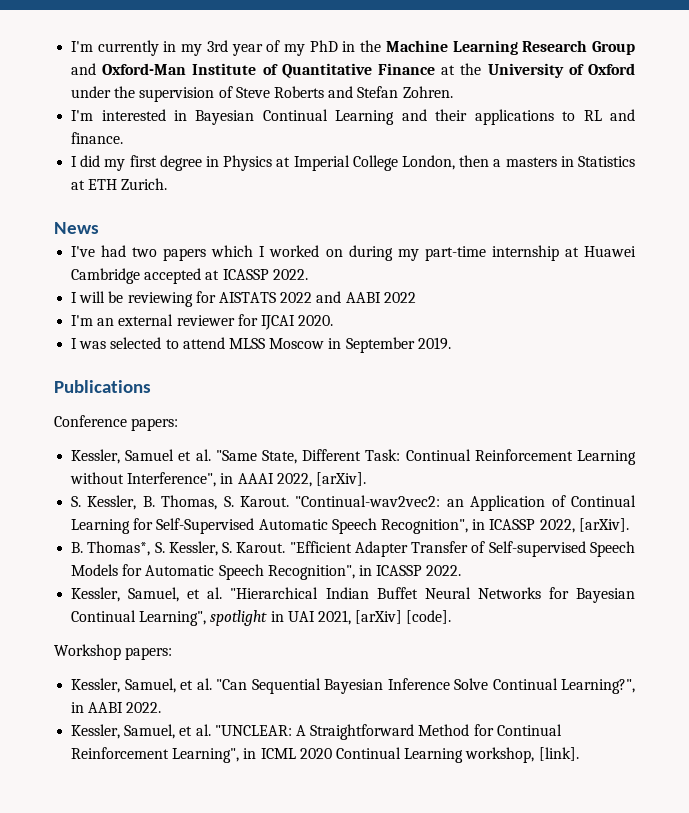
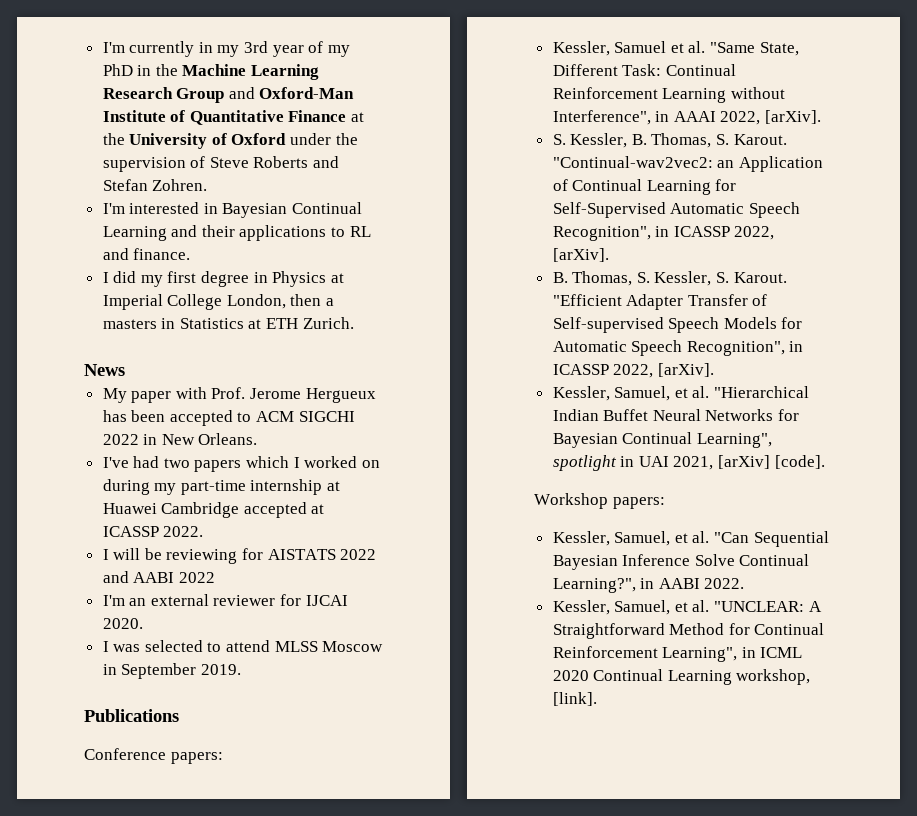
+ My paper with Prof. Jerome Hergueux has been accepted to ACM SIGCHI 2022 in New Orleans.
- B. Thomas*, S. Kessler, S. Karout.
+ B. Thomas, S. Kessler, S. Karout.
- "Efficient Adapter Transfer of Self-supervised Speech Models for Automatic Speech Recognition", in ICASSP 2022.
+ "Efficient Adapter Transfer of Self-supervised Speech Models for Automatic Speech Recognition", in ICASSP 2022, [arXiv].

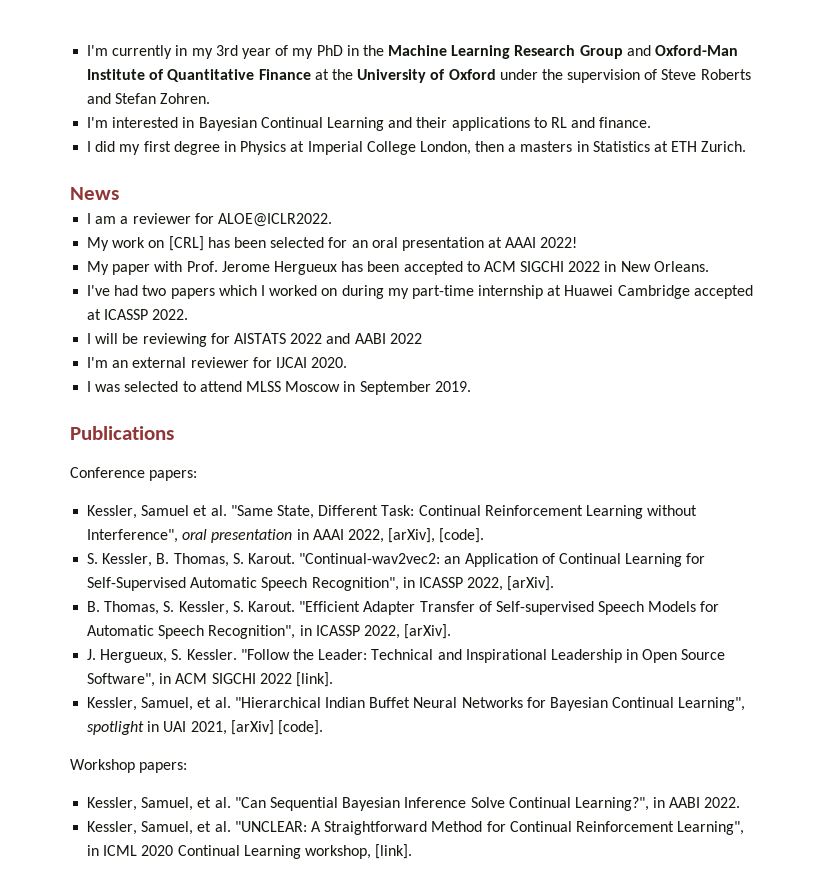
+ I am a reviewer for ALOE@ICLR2022.
+ My work on [CRL] has been selected for an oral presentation at AAAI 2022!
- Kessler, Samuel et al. "Same State, Different Task: Continual Reinforcement Learning without Interference", in AAAI 2022, [arXiv].
+ Kessler, Samuel et al. "Same State, Different Task: Continual Reinforcement Learning without Interference", oral presentation in AAAI 2022, [arXiv], [code].
+ J. Hergueux, S. Kessler. "Follow the Leader: Technical and Inspirational Leadership in Open Source Software", in ACM SIGCHI 2022 [link].

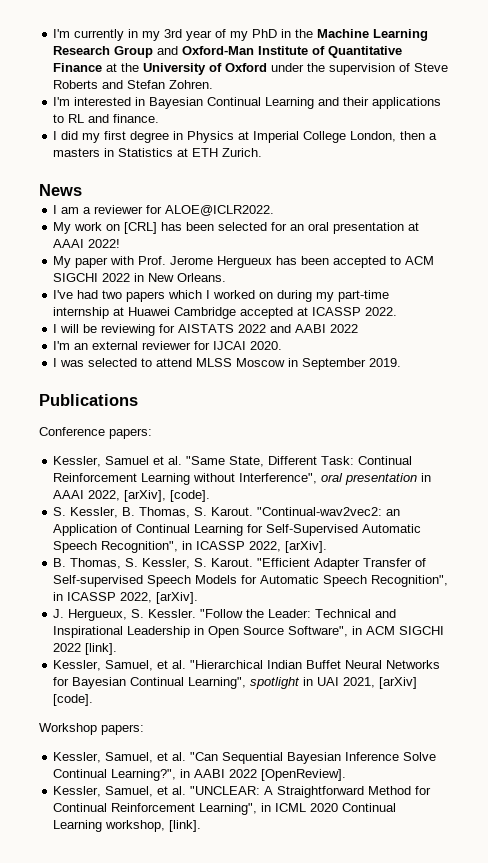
- Kessler, Samuel, et al. "Can Sequential Bayesian Inference Solve Continual Learning?", in AABI 2022.
+ Kessler, Samuel, et al. "Can Sequential Bayesian Inference Solve Continual Learning?", in AABI 2022 [OpenReview].

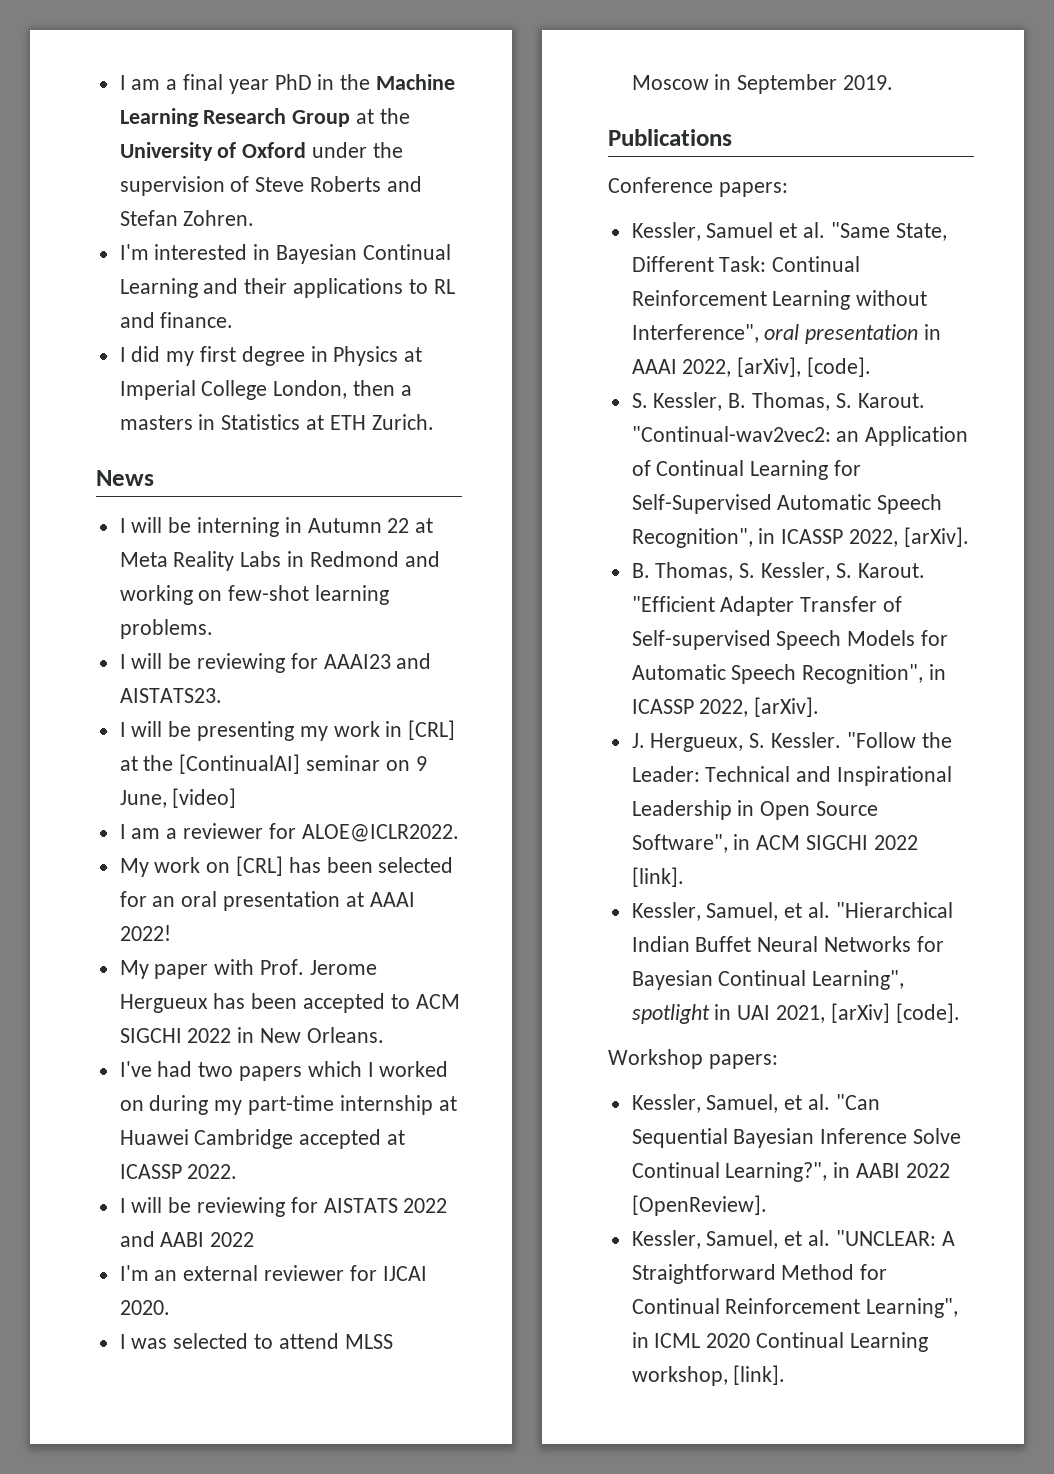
- I'm currently in my 3rd year of my PhD in the Machine Learning Research Group and Oxford-Man Institute of Quantitative Finance at the University of Oxford under the supervision of Steve Roberts and Stefan Zohren.
+ I am a final year PhD in the Machine Learning Research Group at the University of Oxford under the supervision of Steve Roberts and Stefan Zohren.
+ I will be interning in Autumn 22 at Meta Reality Labs in Redmond and working on few-shot learning problems.
+ I will be reviewing for AAAI23 and AISTATS23.
+ I will be presenting my work in [CRL] at the [ContinualAI] seminar on 9 June, [video]

